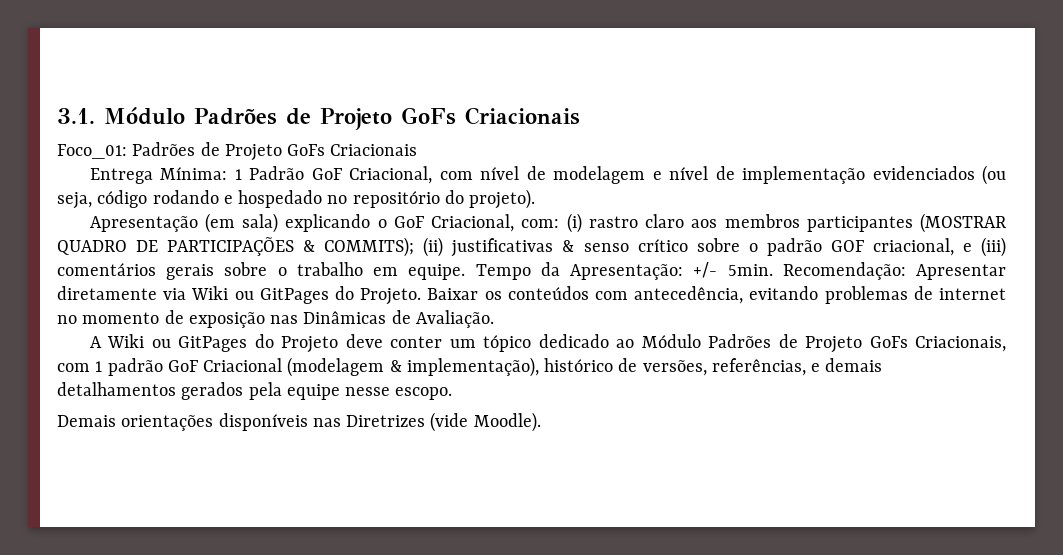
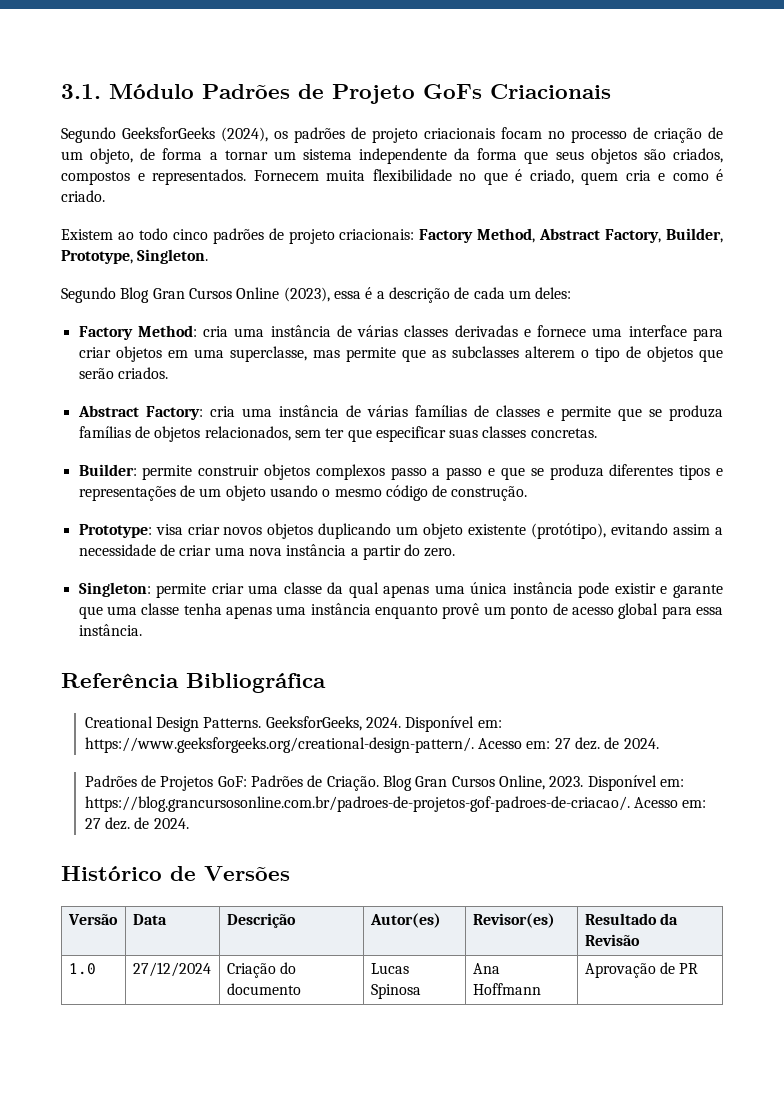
- Foco_01: Padrões de Projeto GoFs Criacionais
- Entrega Mínima: 1 Padrão GoF Criacional, com nível de modelagem e nível de implementação evidenciados (ou seja, código rodando e hospedado no repositório do projeto).
- Apresentação (em sala) explicando o GoF Criacional, com: (i) rastro claro aos membros participantes (MOSTRAR QUADRO DE PARTICIPAÇÕES & COMMITS); (ii) justificativas & senso crítico sobre o padrão GOF criacional, e (iii) comentários gerais sobre o trabalho em equipe. Tempo da Apresentação: +/- 5min. Recomendação: Apresentar diretamente via Wiki ou GitPages do Projeto. Baixar os conteúdos com antecedência, evitando problemas de internet no momento de exposição nas Dinâmicas de Avaliação.
- A Wiki ou GitPages do Projeto deve conter um tópico dedicado ao Módulo Padrões de Projeto GoFs Criacionais, com 1 padrão GoF Criacional (modelagem & implementação), histórico de versões, referências, e demais detalhamentos gerados pela equipe nesse escopo.
- Demais orientações disponíveis nas Diretrizes (vide Moodle).
+ Segundo GeeksforGeeks (2024), os padrões de projeto criacionais focam no processo de criação de um objeto, de forma a tornar um sistema independente da forma que seus objetos são criados, compostos e representados. Fornecem muita flexibilidade no que é criado, quem cria e como é criado.
+ Existem ao todo cinco padrões de projeto criacionais: Factory Method, Abstract Factory, Builder, Prototype, Singleton.
+ Segundo Blog Gran Cursos Online (2023), essa é a descrição de cada um deles:
+ Factory Method: cria uma instância de várias classes derivadas e fornece uma interface para criar objetos em uma superclasse, mas permite que as subclasses alterem o tipo de objetos que serão criados.
+ Abstract Factory: cria uma instância de várias famílias de classes e permite que se produza famílias de objetos relacionados, sem ter que especificar suas classes concretas.
+ Builder: permite construir objetos complexos passo a passo e que se produza diferentes tipos e representações de um objeto usando o mesmo código de construção.
+ Prototype: visa criar novos objetos duplicando um objeto existente (protótipo), evitando assim a necessidade de criar uma nova instância a partir do zero.
+ Singleton: permite criar uma classe da qual apenas uma única instância pode existir e garante que uma classe tenha apenas uma instância enquanto provê um ponto de acesso global para essa instância.
+ Referência Bibliográfica
+ Creational Design Patterns. GeeksforGeeks, 2024. Disponível em: https://www.geeksforgeeks.org/creational-design-pattern/. Acesso em: 27 dez. de 2024.
+ Padrões de Projetos GoF: Padrões de Criação. Blog Gran Cursos Online, 2023. Disponível em: https://blog.grancursosonline.com.br/padroes-de-projetos-gof-padroes-de-criacao/. Acesso em: 27 dez. de 2024.
+ Histórico de Versões
+ Versão | Data | Descrição | Autor(es) | Revisor(es) | Resultado da Revisão
+ 1.0 | 27/12/2024 | Criação do documento | Lucas Spinosa | Ana Hoffmann | Aprovação de PR

